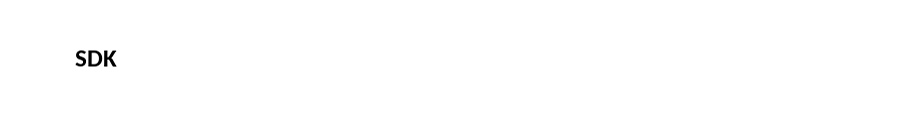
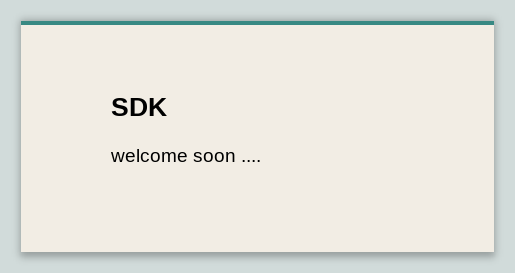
+ welcome soon ....

